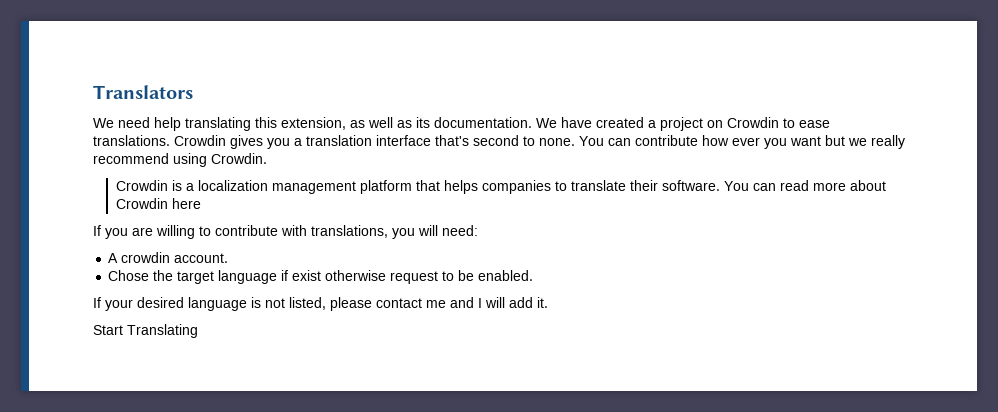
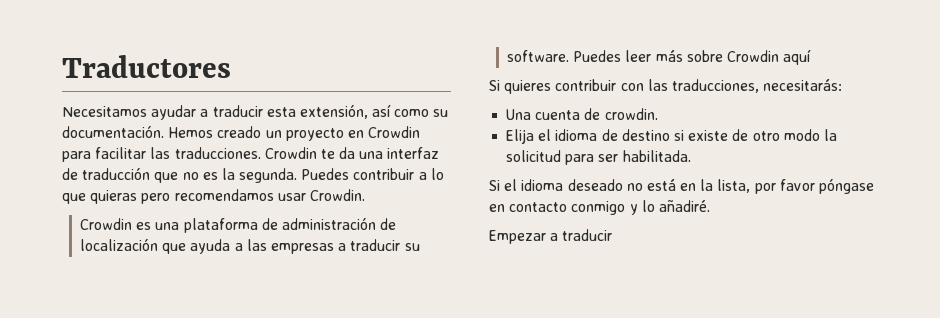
- Translators
- We need help translating this extension, as well as its documentation. We have created a project on Crowdin to ease translations. Crowdin gives you a translation interface that's second to none. You can contribute how ever you want but we really recommend using Crowdin.
- Crowdin is a localization management platform that helps companies to translate their software. You can read more about Crowdin here
- If you are willing to contribute with translations, you will need:
- A crowdin account.
- Chose the target language if exist otherwise request to be enabled.
- If your desired language is not listed, please contact me and I will add it.
- Start Translating
+ Traductores
+ Necesitamos ayudar a traducir esta extensión, así como su documentación. Hemos creado un proyecto en Crowdin para facilitar las traducciones. Crowdin te da una interfaz de traducción que no es la segunda. Puedes contribuir a lo que quieras pero recomendamos usar Crowdin.
+ Crowdin es una plataforma de administración de localización que ayuda a las empresas a traducir su software. Puedes leer más sobre Crowdin aquí
+ Si quieres contribuir con las traducciones, necesitarás:
+ Una cuenta de crowdin.
+ Elija el idioma de destino si existe de otro modo la solicitud para ser habilitada.
+ Si el idioma deseado no está en la lista, por favor póngase en contacto conmigo y lo añadiré.
+ Empezar a traducir

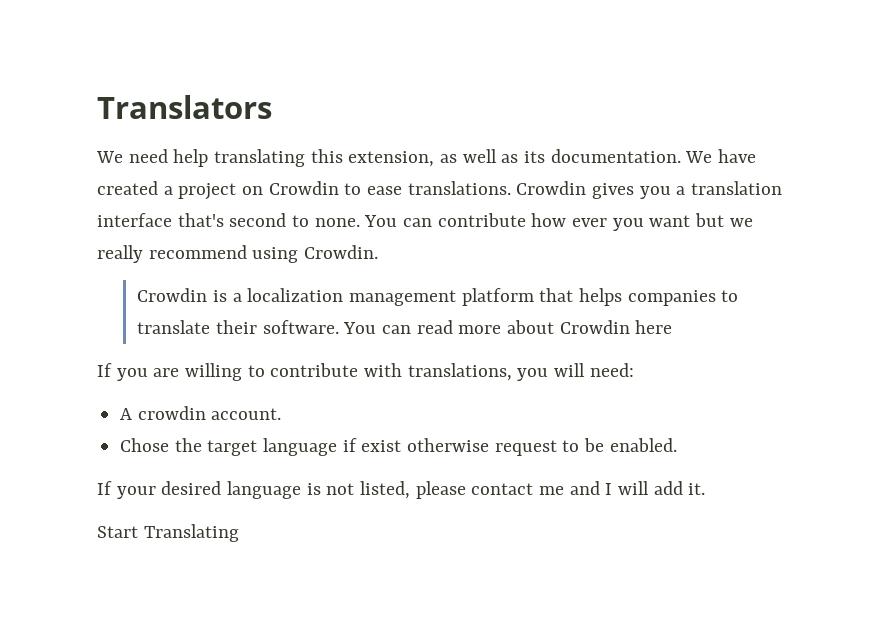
- Traductores
- Necesitamos ayudar a traducir esta extensión, así como su documentación. Hemos creado un proyecto en Crowdin para facilitar las traducciones. Crowdin te da una interfaz de traducción que no es la segunda. Puedes contribuir a lo que quieras pero recomendamos usar Crowdin.
- Crowdin es una plataforma de administración de localización que ayuda a las empresas a traducir su software. Puedes leer más sobre Crowdin aquí
- Si quieres contribuir con las traducciones, necesitarás:
- Una cuenta de crowdin.
- Elija el idioma de destino si existe de otro modo la solicitud para ser habilitada.
- Si el idioma deseado no está en la lista, por favor póngase en contacto conmigo y lo añadiré.
- Empezar a traducir
+ Translators
+ We need help translating this extension, as well as its documentation. We have created a project on Crowdin to ease translations. Crowdin gives you a translation interface that's second to none. You can contribute how ever you want but we really recommend using Crowdin.
+ Crowdin is a localization management platform that helps companies to translate their software. You can read more about Crowdin here
+ If you are willing to contribute with translations, you will need:
+ A crowdin account.
+ Chose the target language if exist otherwise request to be enabled.
+ If your desired language is not listed, please contact me and I will add it.
+ Start Translating

